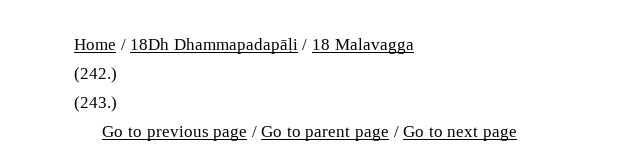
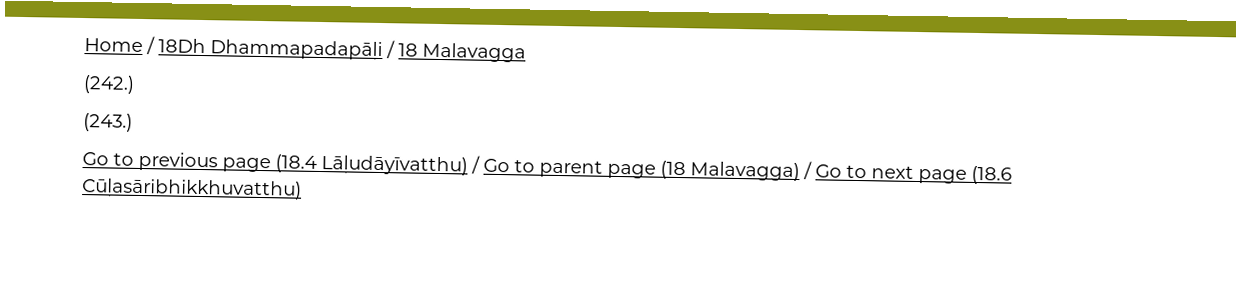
- Go to previous page / Go to parent page / Go to next page
+ Go to previous page (18.4 Lāḷudāyīvatthu) / Go to parent page (18 Malavagga) / Go to next page (18.6 Cūḷasāribhikkhuvatthu)

